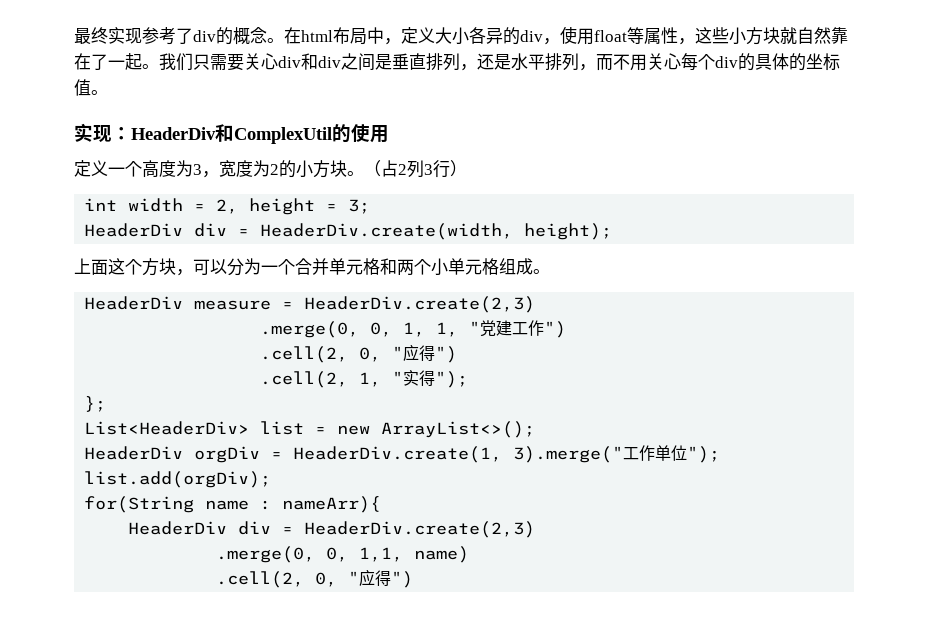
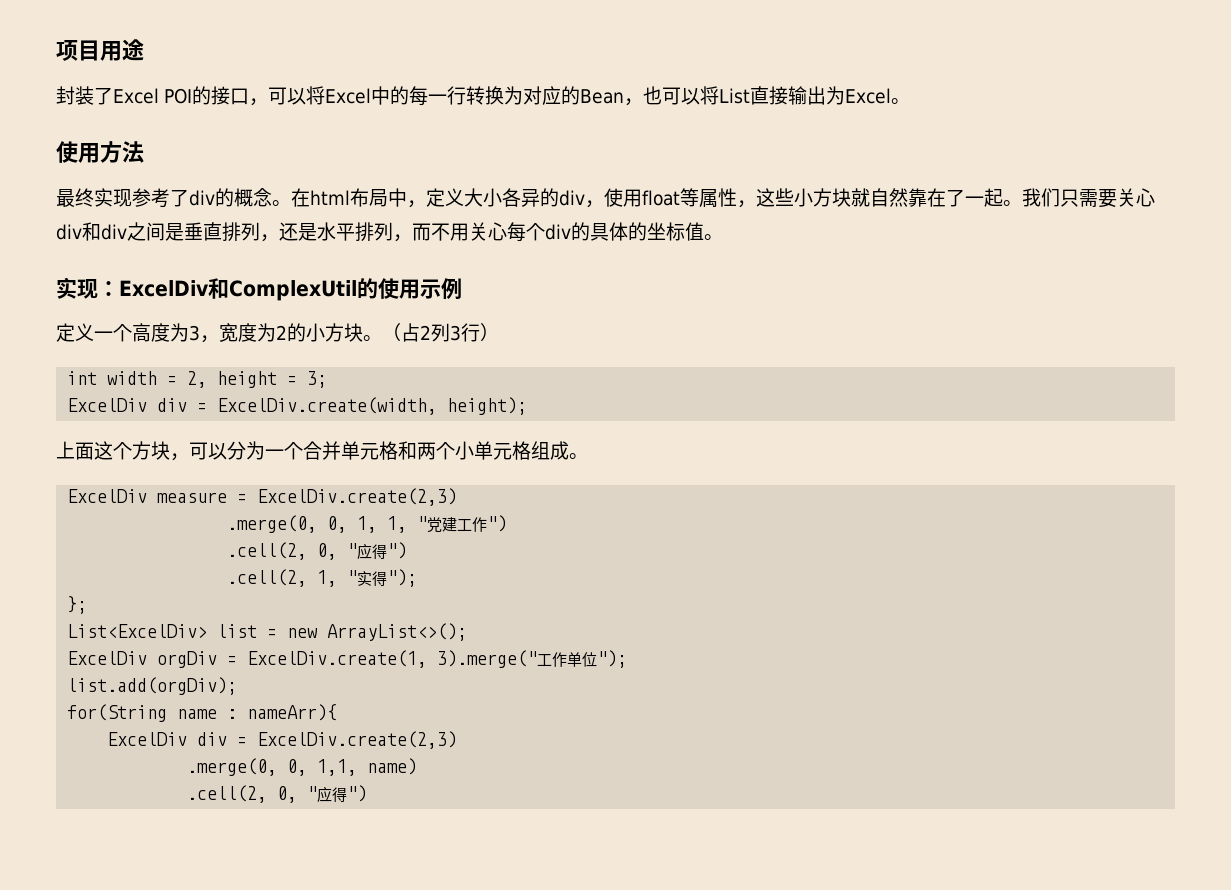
+ 项目用途
+ 封装了Excel POI的接口，可以将Excel中的每一行转换为对应的Bean，也可以将List直接输出为Excel。
+ 使用方法
- 实现：HeaderDiv和ComplexUtil的使用
+ 实现：ExcelDiv和ComplexUtil的使用示例
- HeaderDiv div = HeaderDiv.create(width, height);
+ ExcelDiv div = ExcelDiv.create(width, height);
- HeaderDiv measure = HeaderDiv.create(2,3)
+ ExcelDiv measure = ExcelDiv.create(2,3)
- List<HeaderDiv> list = new ArrayList<>();
+ List<ExcelDiv> list = new ArrayList<>();
- HeaderDiv orgDiv = HeaderDiv.create(1, 3).merge("工作单位");
+ ExcelDiv orgDiv = ExcelDiv.create(1, 3).merge("工作单位");
- HeaderDiv div = HeaderDiv.create(2,3)
+ ExcelDiv div = ExcelDiv.create(2,3)

